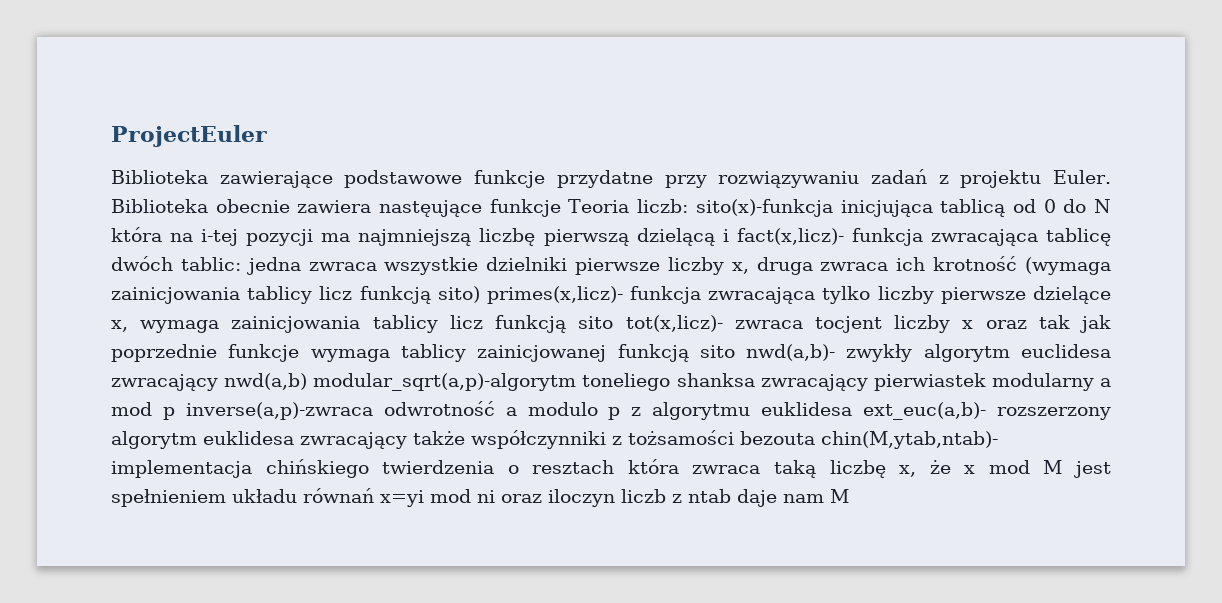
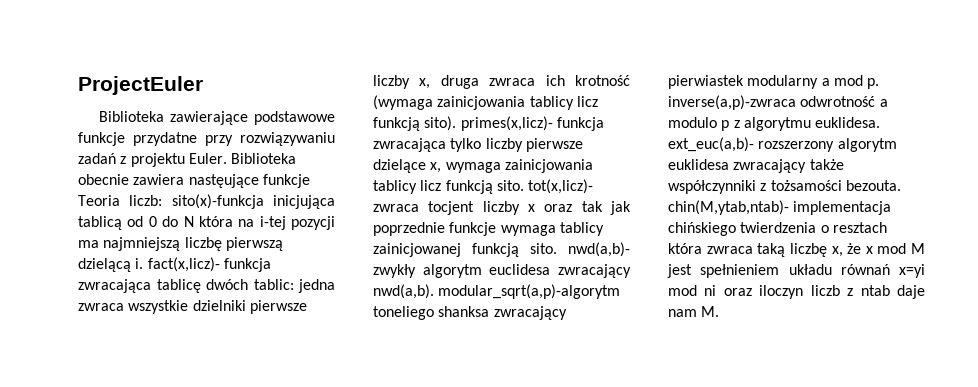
- sito(x)-funkcja inicjująca tablicą od 0 do N która na i-tej pozycji ma najmniejszą liczbę pierwszą dzielącą i fact(x,licz)- funkcja zwracająca tablicę dwóch tablic:
+ sito(x)-funkcja inicjująca tablicą od 0 do N która na i-tej pozycji ma najmniejszą liczbę pierwszą dzielącą i. fact(x,licz)- funkcja zwracająca tablicę dwóch tablic:
- jedna zwraca wszystkie dzielniki pierwsze liczby x, druga zwraca ich krotność (wymaga zainicjowania tablicy licz funkcją sito) primes(x,licz)- funkcja zwracająca tylko liczby pierwsze dzielące x, wymaga zainicjowania tablicy licz funkcją sito tot(x,licz)- zwraca tocjent liczby x oraz tak jak poprzednie funkcje wymaga tablicy zainicjowanej funkcją sito nwd(a,b)- zwykły algorytm euclidesa zwracający nwd(a,b) modular_sqrt(a,p)-algorytm toneliego shanksa zwracający pierwiastek modularny a mod p inverse(a,p)-zwraca odwrotność a modulo p z algorytmu euklidesa ext_euc(a,b)- rozszerzony algorytm euklidesa zwracający także współczynniki z tożsamości bezouta chin(M,ytab,ntab)- implementacja chińskiego twierdzenia o resztach która zwraca taką liczbę x, że x mod M jest spełnieniem układu równań x=yi mod ni oraz iloczyn liczb z ntab daje nam M
+ jedna zwraca wszystkie dzielniki pierwsze liczby x, druga zwraca ich krotność (wymaga zainicjowania tablicy licz funkcją sito). primes(x,licz)- funkcja zwracająca tylko liczby pierwsze dzielące x, wymaga zainicjowania tablicy licz funkcją sito. tot(x,licz)- zwraca tocjent liczby x oraz tak jak poprzednie funkcje wymaga tablicy zainicjowanej funkcją sito. nwd(a,b)- zwykły algorytm euclidesa zwracający nwd(a,b). modular_sqrt(a,p)-algorytm toneliego shanksa zwracający pierwiastek modularny a mod p. inverse(a,p)-zwraca odwrotność a modulo p z algorytmu euklidesa. ext_euc(a,b)- rozszerzony algorytm euklidesa zwracający także współczynniki z tożsamości bezouta. chin(M,ytab,ntab)- implementacja chińskiego twierdzenia o resztach która zwraca taką liczbę x, że x mod M jest spełnieniem układu równań x=yi mod ni oraz iloczyn liczb z ntab daje nam M.

